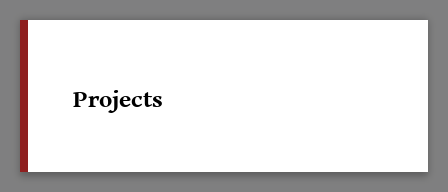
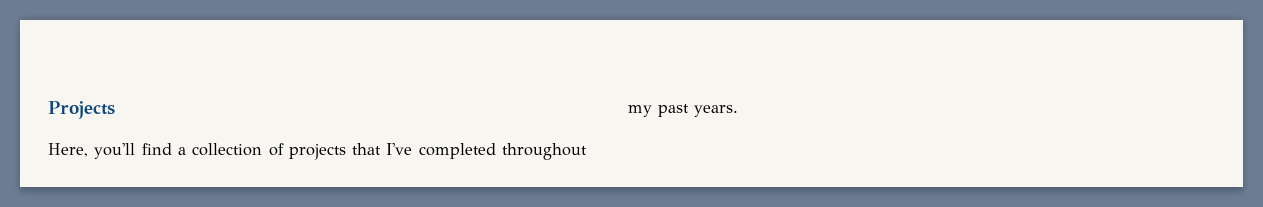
+ Here, you'll find a collection of projects that I've completed throughout my past years.

